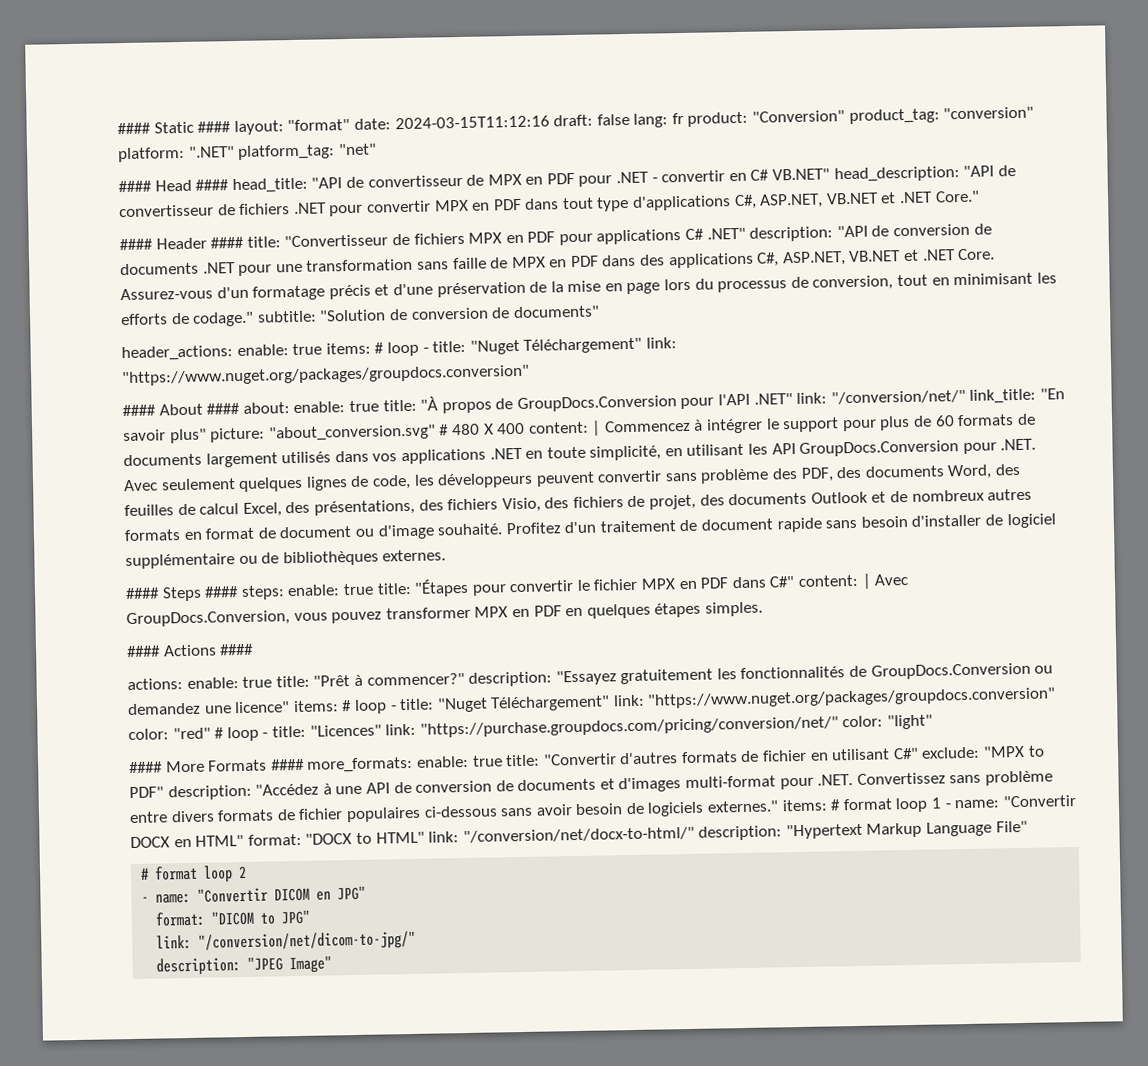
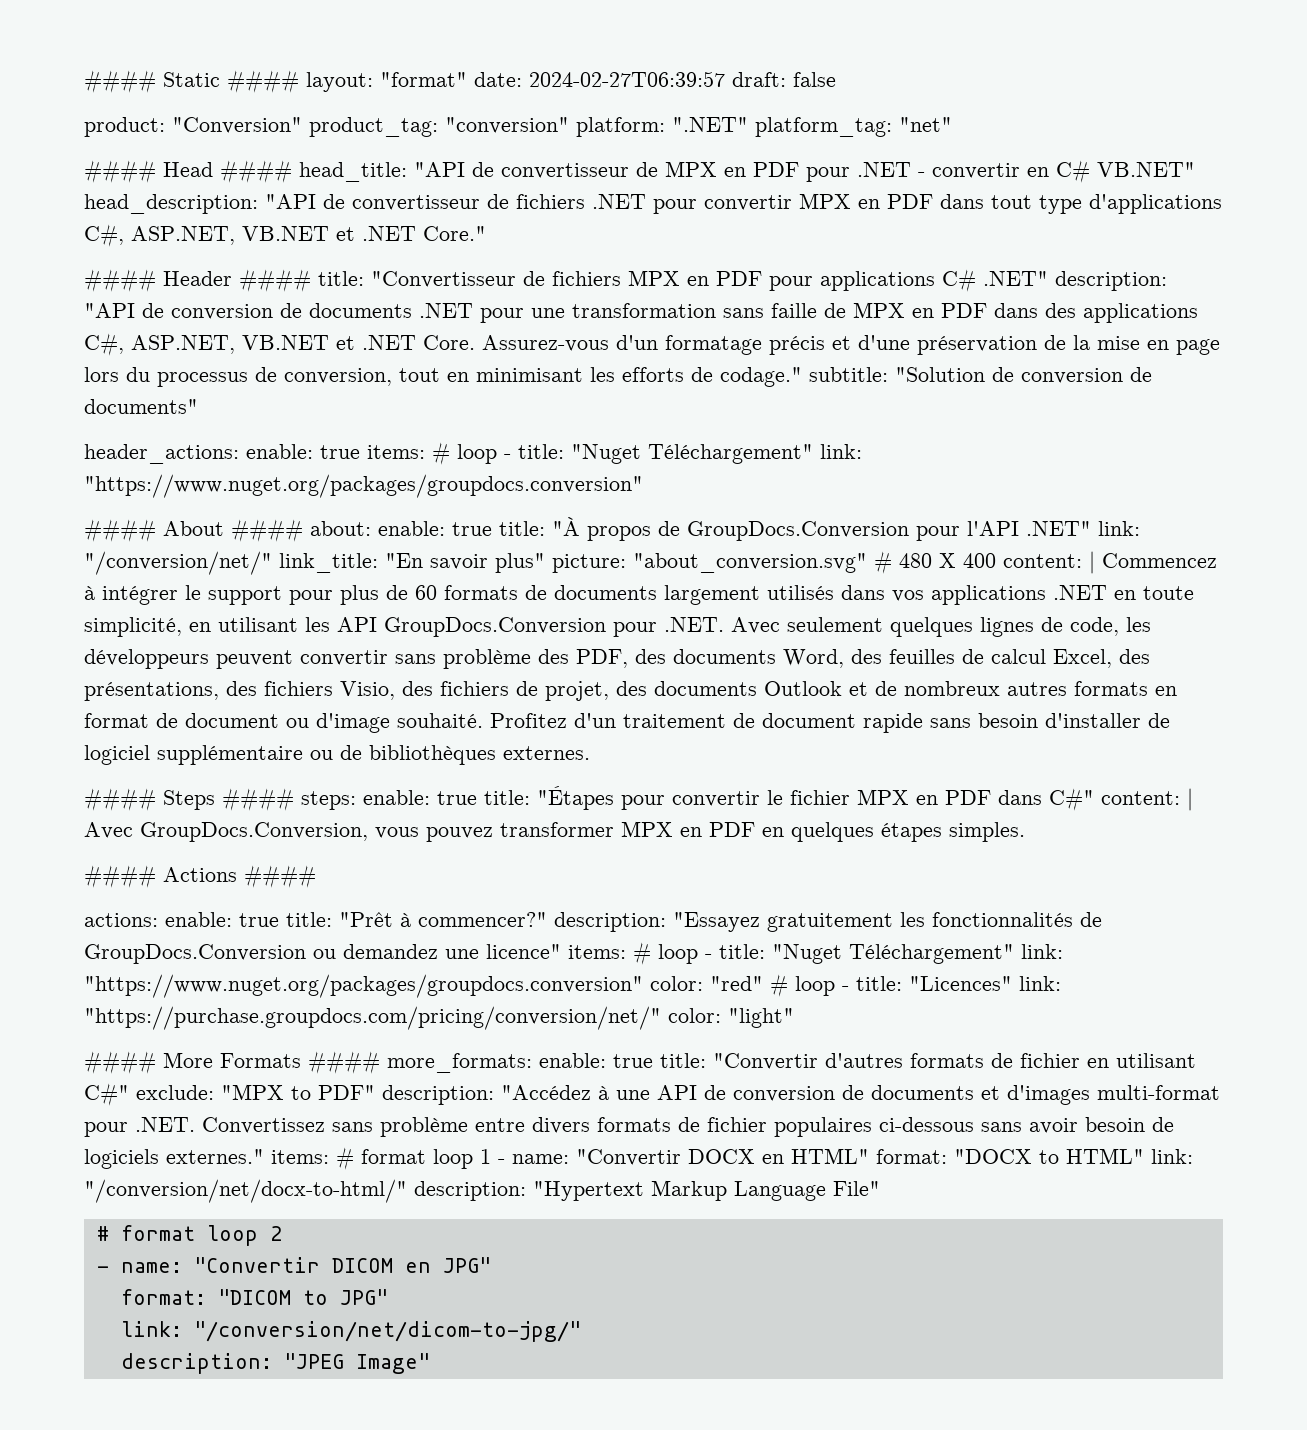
- #### Static #### layout: "format" date: 2024-03-15T11:12:16 draft: false lang: fr product: "Conversion" product_tag: "conversion" platform: ".NET" platform_tag: "net"
+ #### Static #### layout: "format" date: 2024-02-27T06:39:57 draft: false
+ product: "Conversion" product_tag: "conversion" platform: ".NET" platform_tag: "net"

